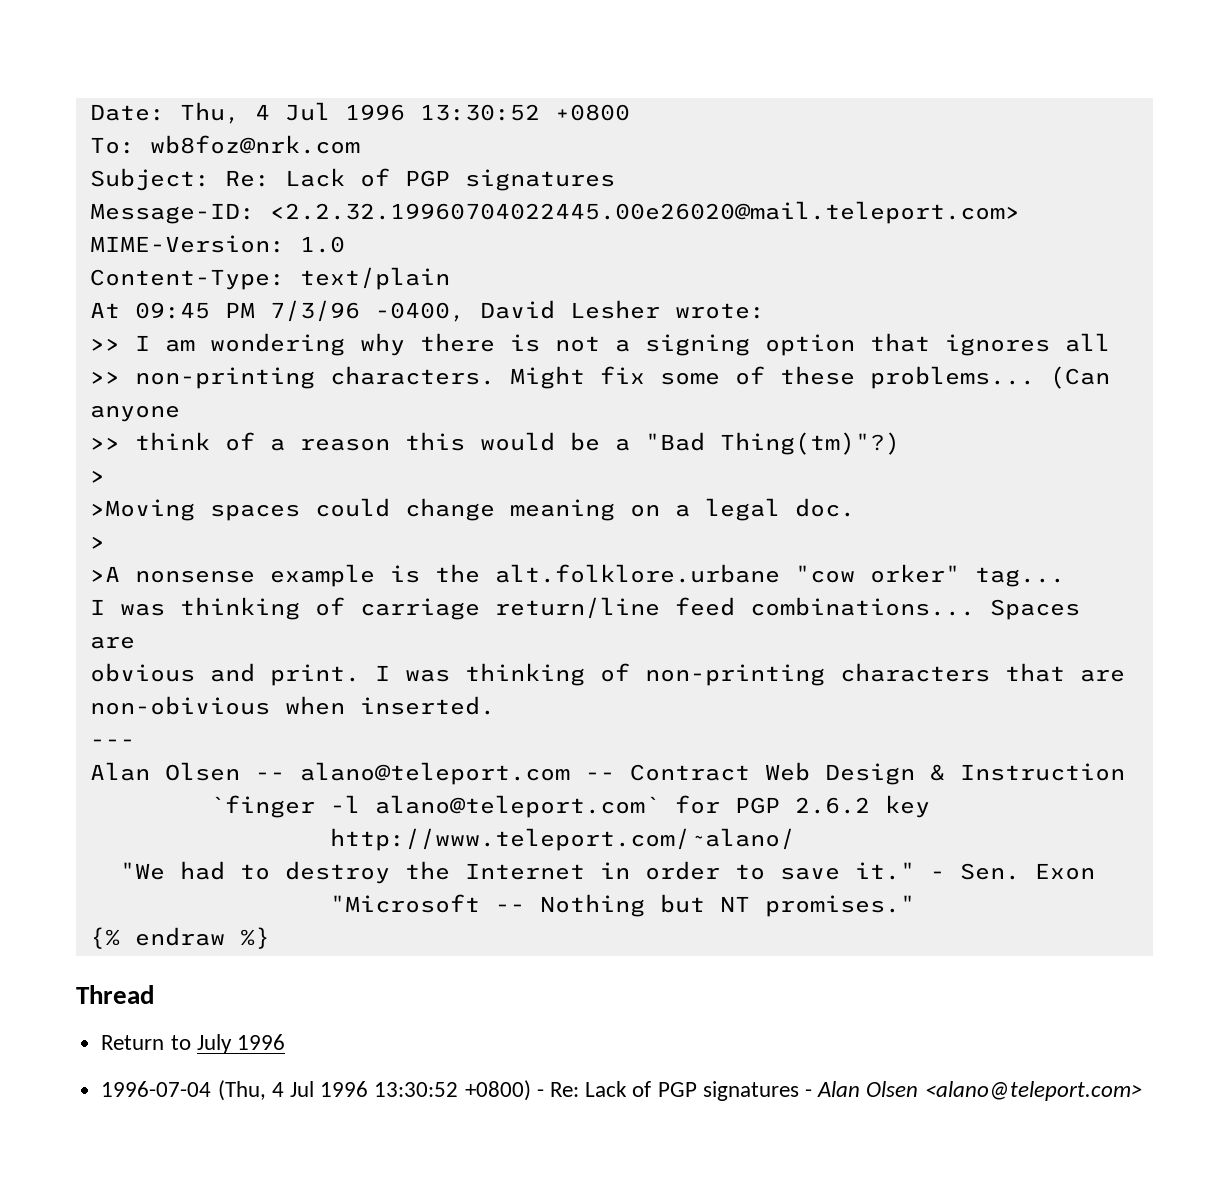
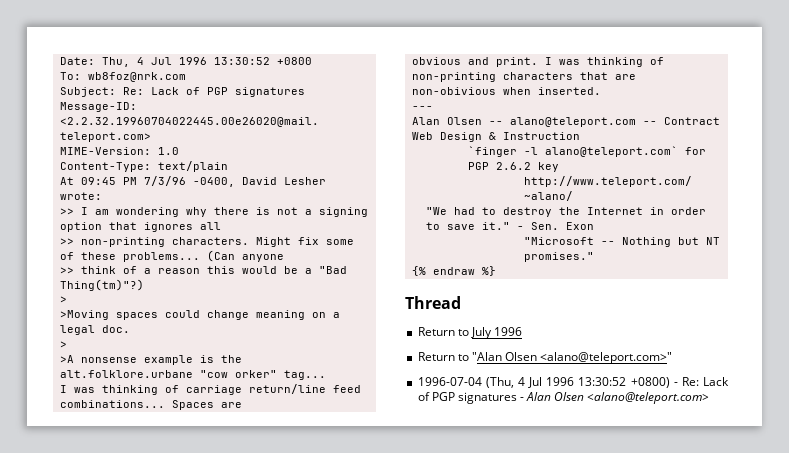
+ Return to "Alan Olsen <alano@teleport.com>"

